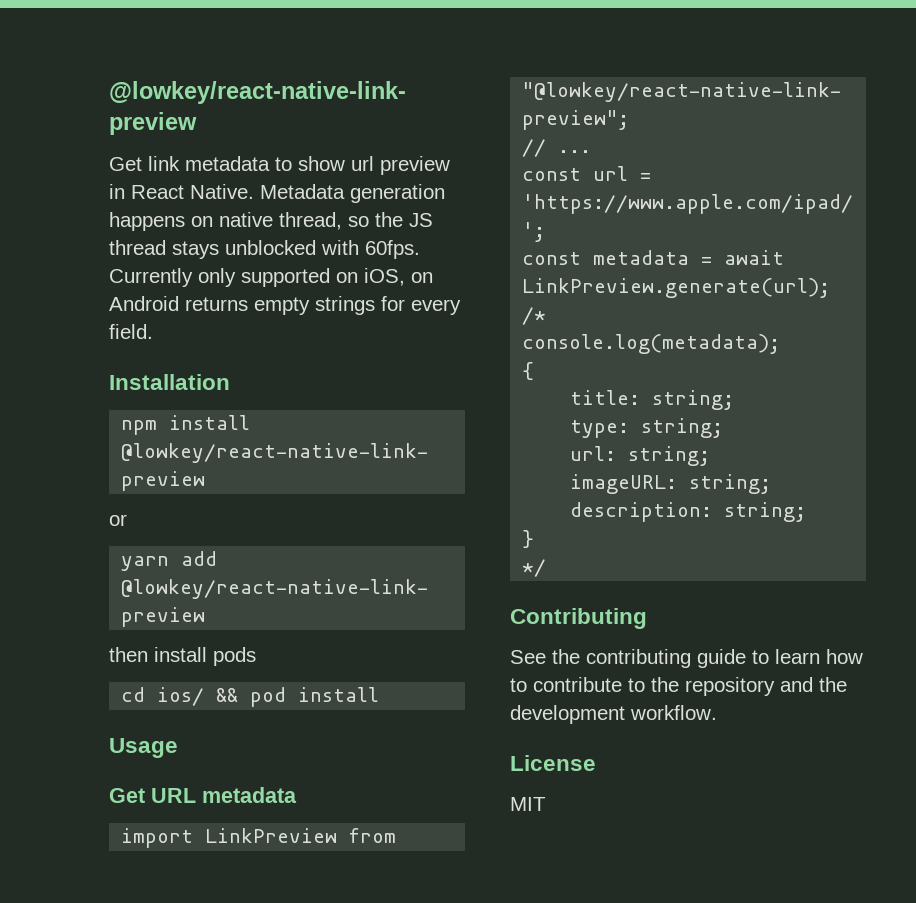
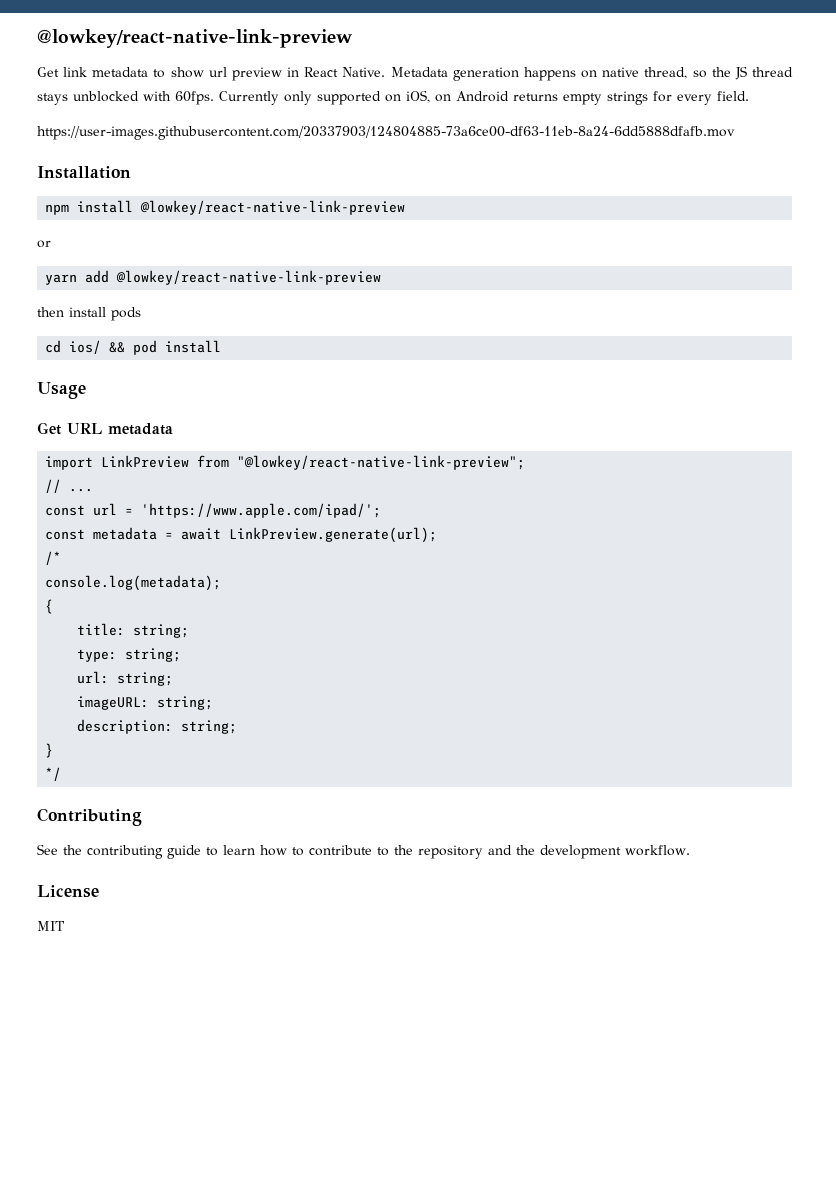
+ https://user-images.githubusercontent.com/20337903/124804885-73a6ce00-df63-11eb-8a24-6dd5888dfafb.mov

